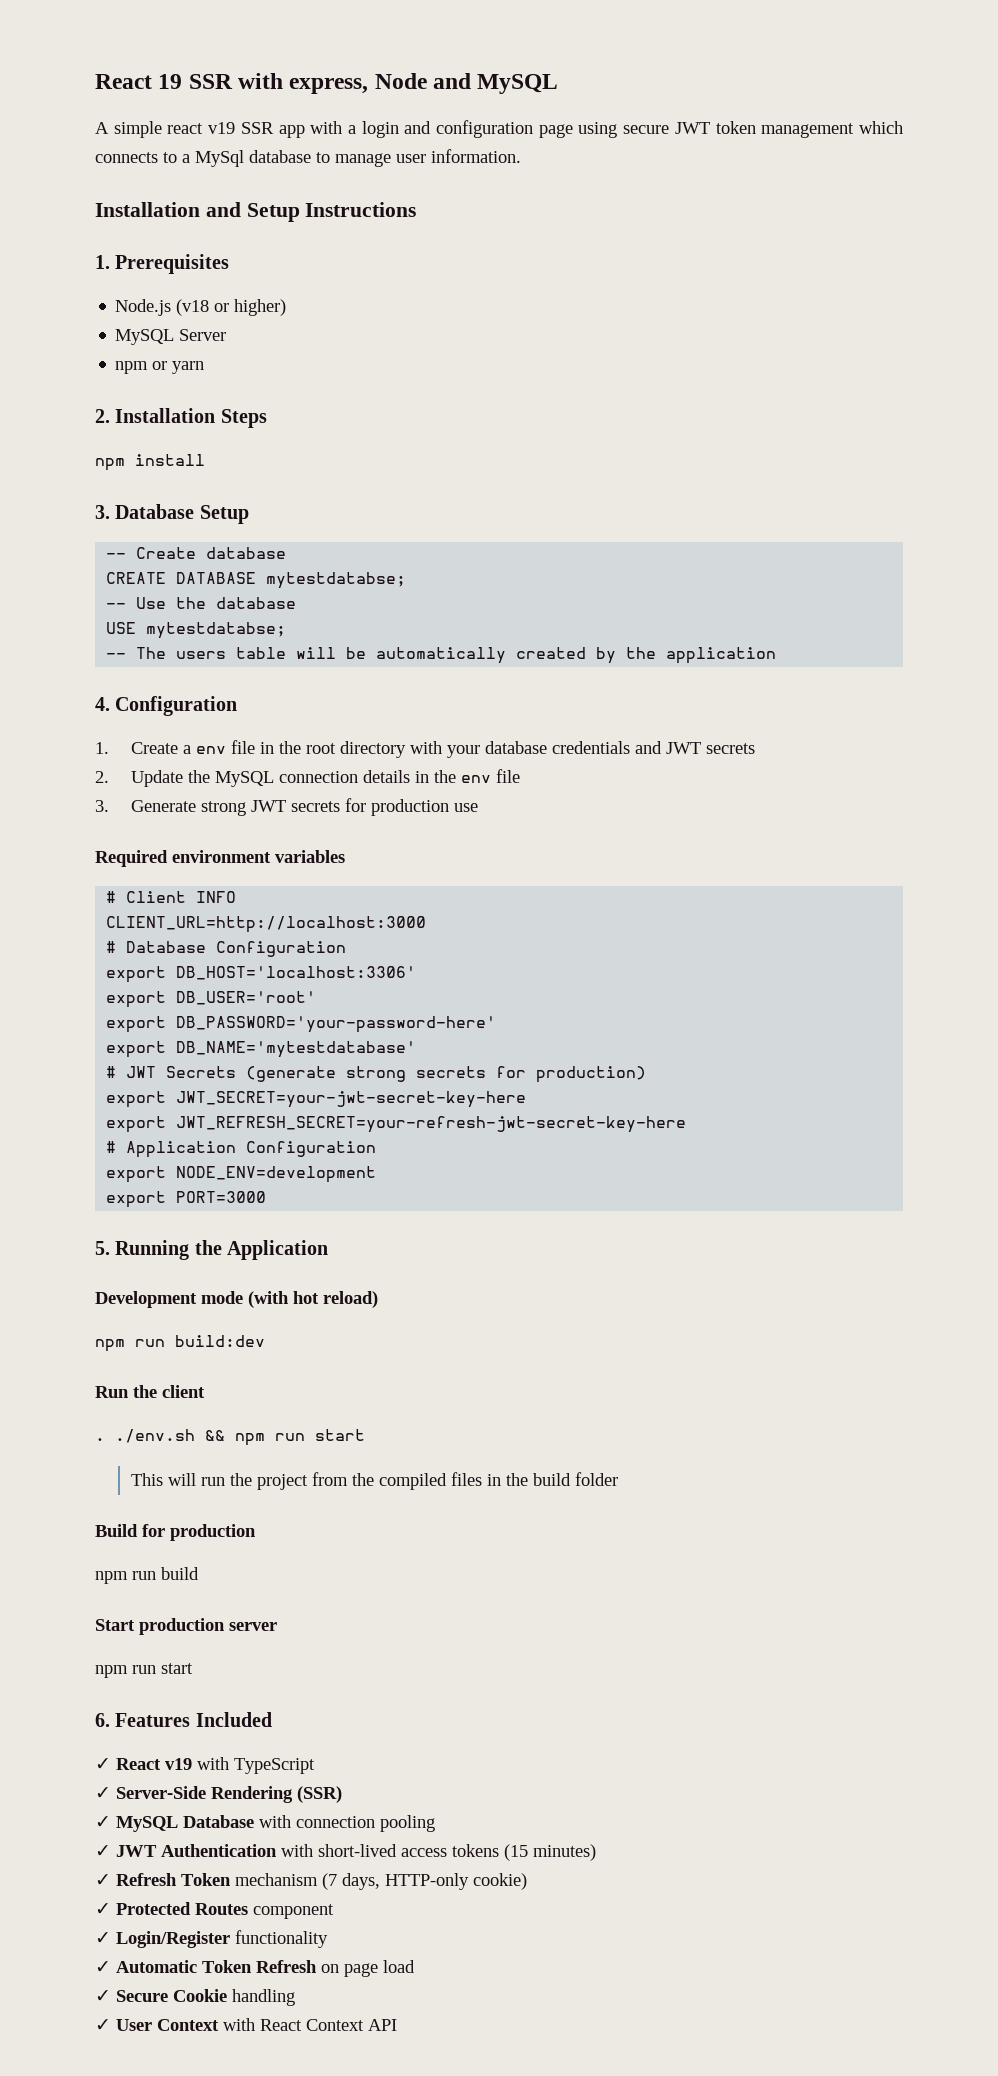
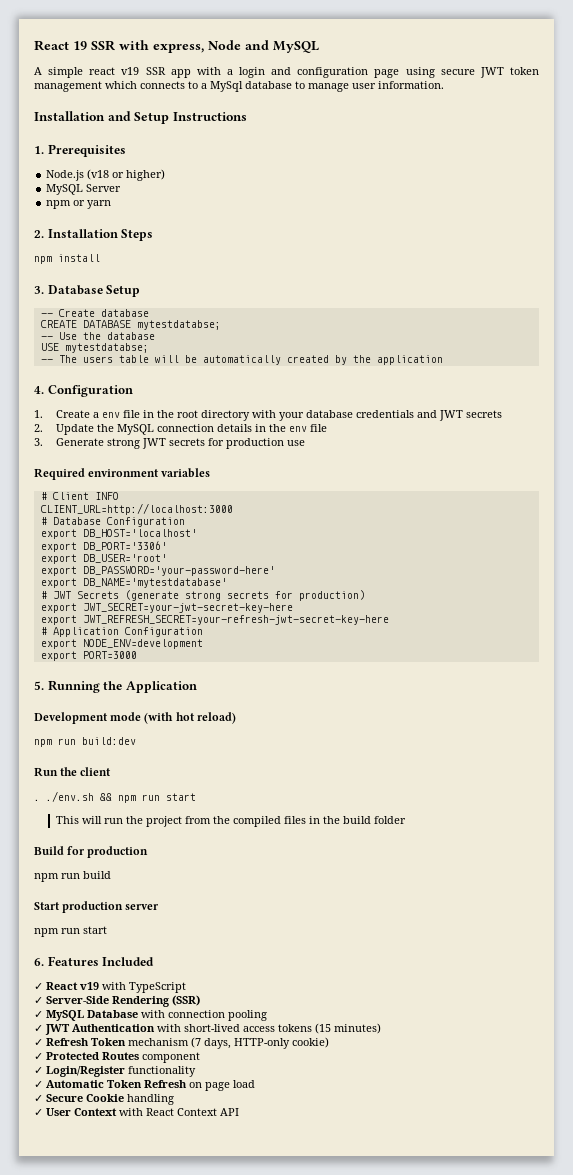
- export DB_HOST='localhost:3306'
+ export DB_HOST='localhost'
+ export DB_PORT='3306'

